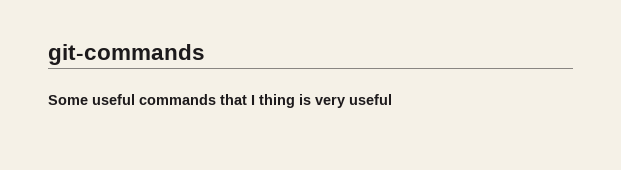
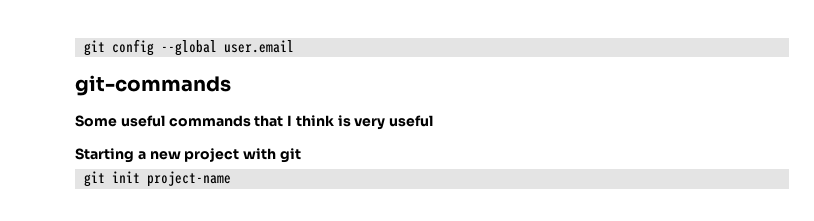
+ git config --global user.email
- Some useful commands that I thing is very useful
+ Some useful commands that I think is very useful
+ Starting a new project with git
+ git init project-name

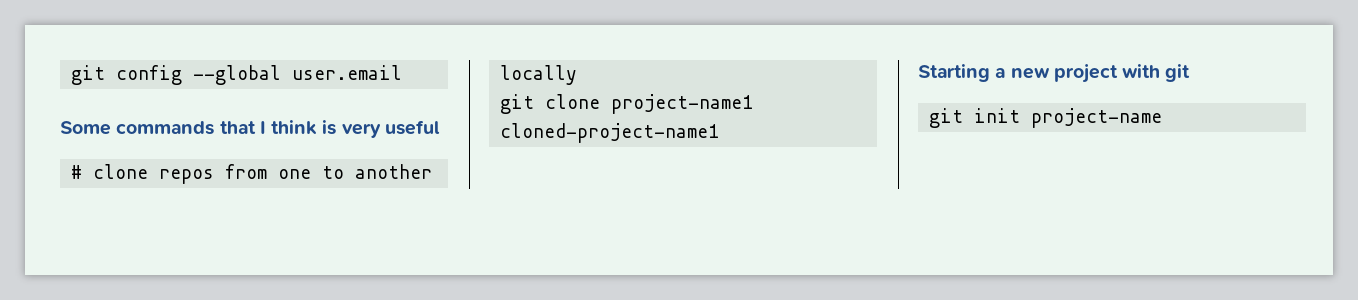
- git-commands
- Some useful commands that I think is very useful
+ Some commands that I think is very useful
+ # clone repos from one to another locally
+ git clone project-name1 cloned-project-name1

